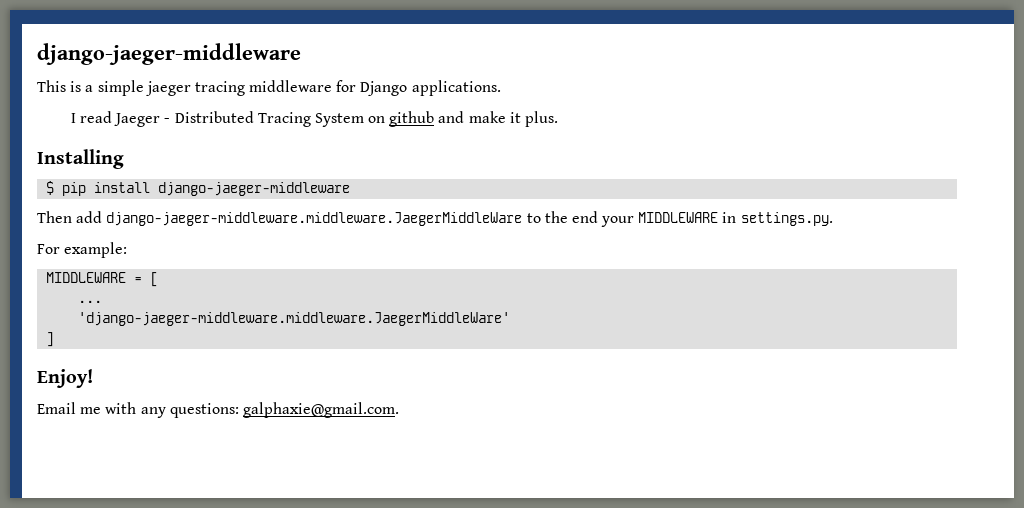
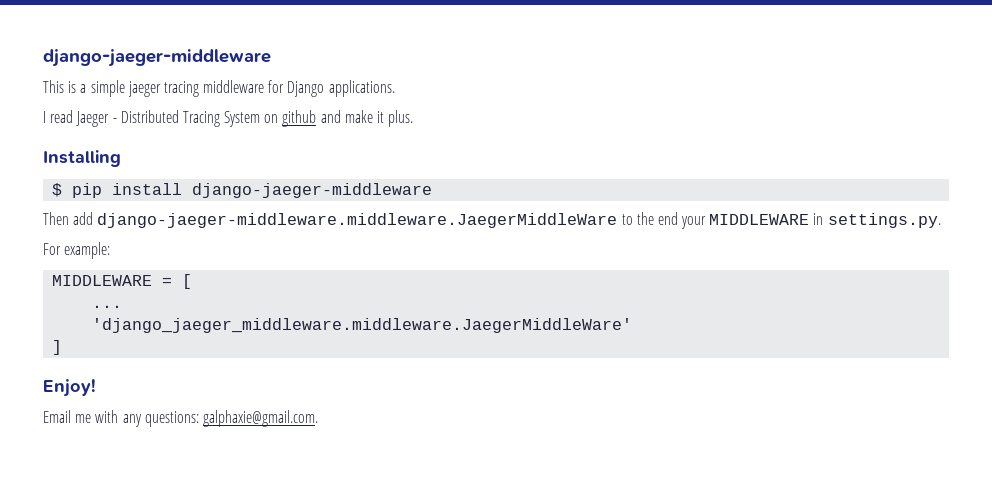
- 'django-jaeger-middleware.middleware.JaegerMiddleWare'
+ 'django_jaeger_middleware.middleware.JaegerMiddleWare'

